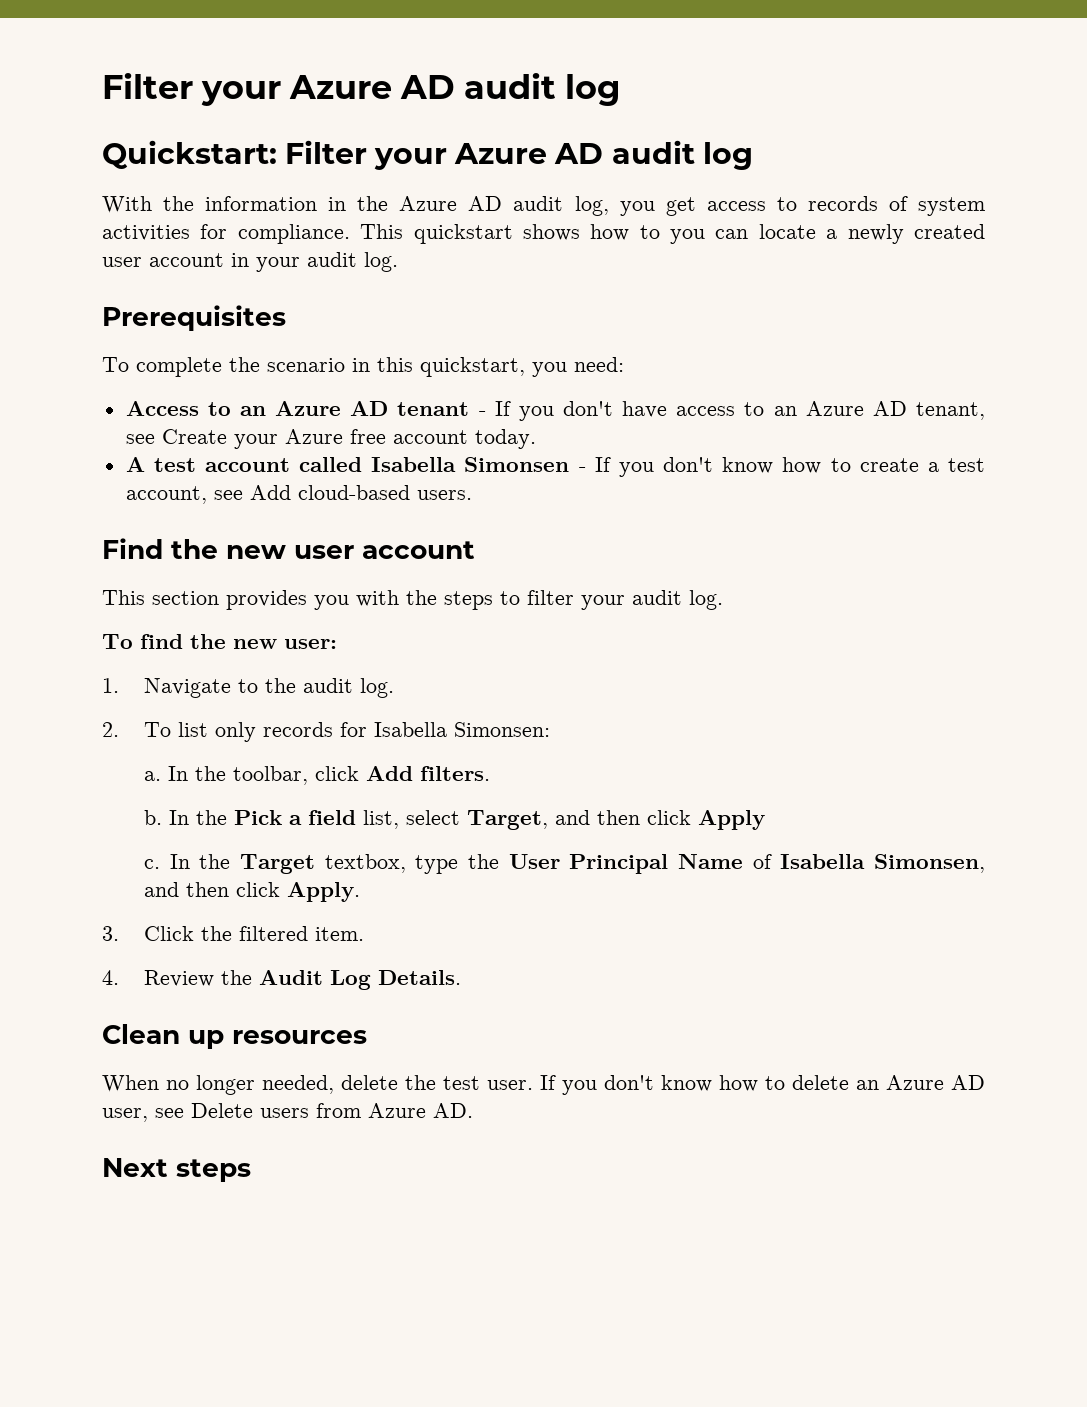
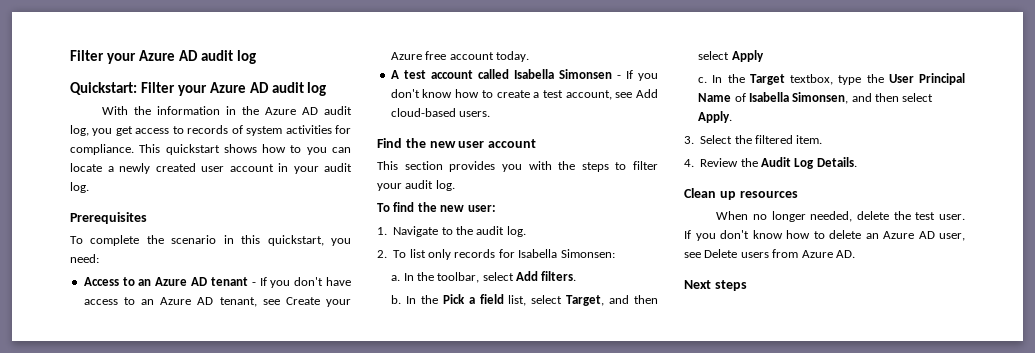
- In the toolbar, click Add filters.
+ In the toolbar, select Add filters.
- In the Pick a field list, select Target, and then click Apply
+ In the Pick a field list, select Target, and then select Apply
- In the Target textbox, type the User Principal Name of Isabella Simonsen, and then click Apply.
+ In the Target textbox, type the User Principal Name of Isabella Simonsen, and then select Apply.
- 3. Click the filtered item.
+ 3. Select the filtered item.

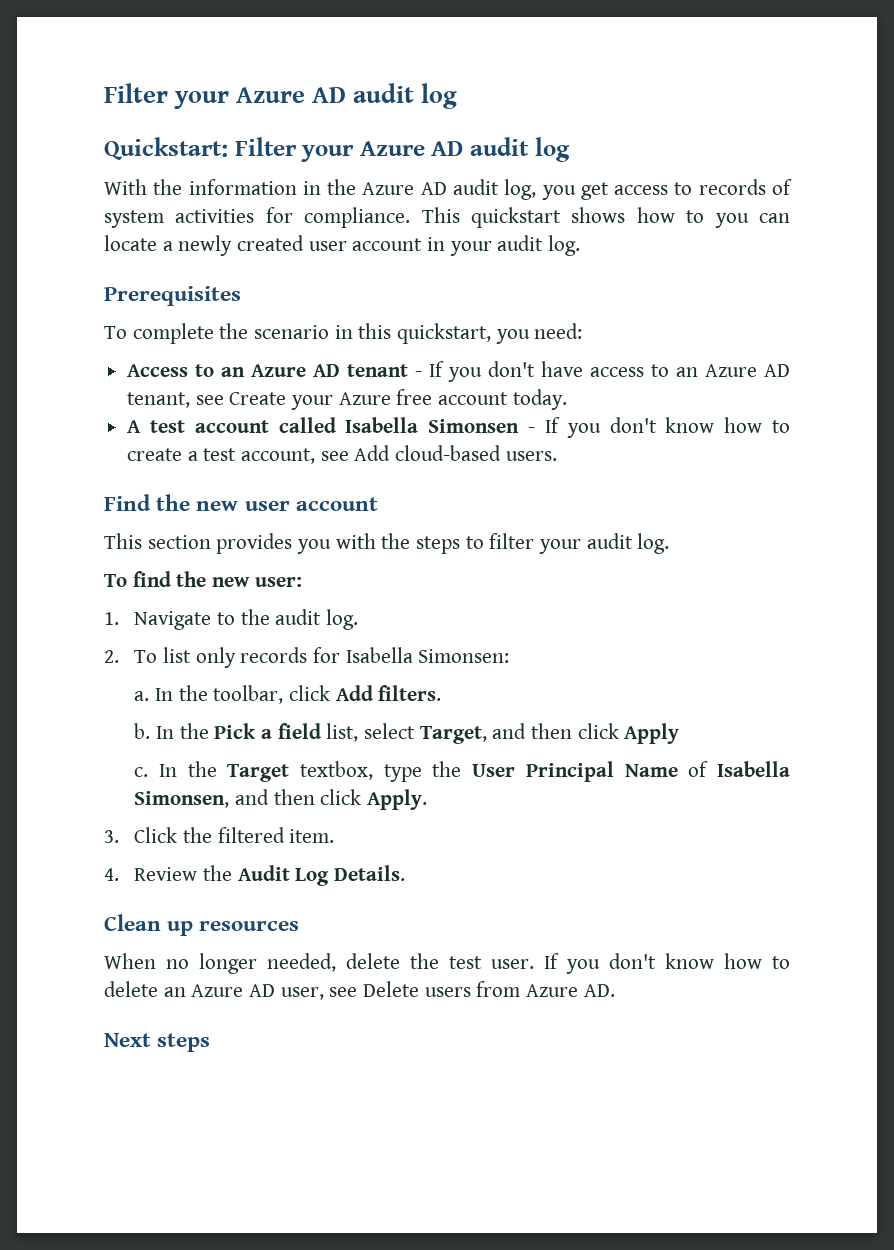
- In the toolbar, select Add filters.
+ In the toolbar, click Add filters.
- In the Pick a field list, select Target, and then select Apply
+ In the Pick a field list, select Target, and then click Apply
- In the Target textbox, type the User Principal Name of Isabella Simonsen, and then select Apply.
+ In the Target textbox, type the User Principal Name of Isabella Simonsen, and then click Apply.
- 3. Select the filtered item.
+ 3. Click the filtered item.

